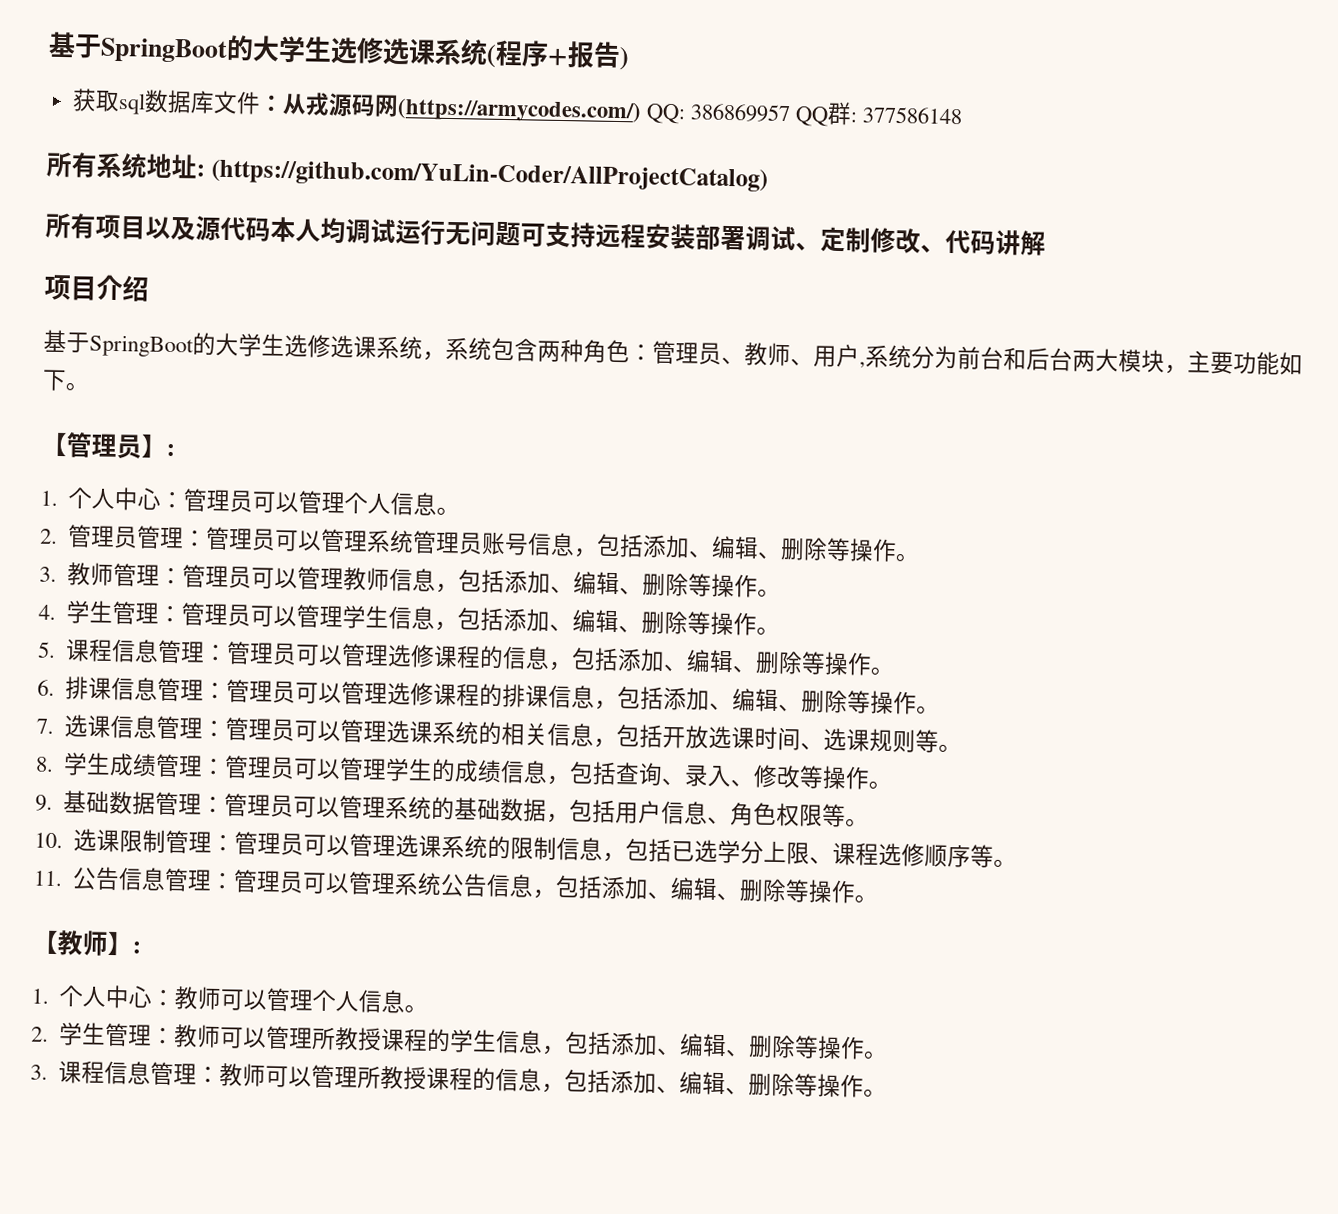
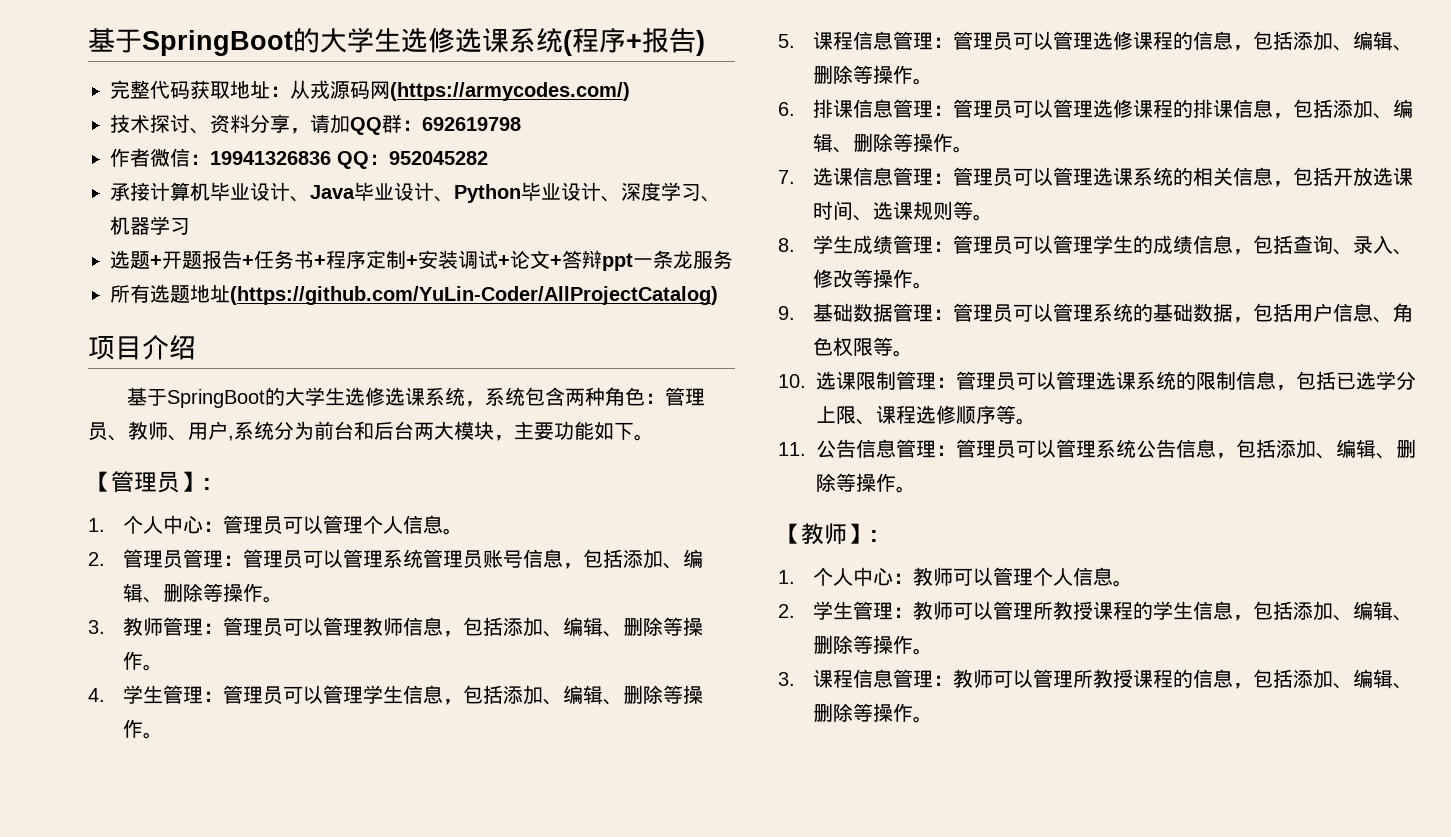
- 获取sql数据库文件：从戎源码网(https://armycodes.com/) QQ: 386869957 QQ群: 377586148
- 所有系统地址: (https://github.com/YuLin-Coder/AllProjectCatalog)
- 所有项目以及源代码本人均调试运行无问题可支持远程安装部署调试、定制修改、代码讲解
+ 完整代码获取地址：从戎源码网(https://armycodes.com/)
+ 技术探讨、资料分享，请加QQ群：692619798
+ 作者微信：19941326836 QQ：952045282
+ 承接计算机毕业设计、Java毕业设计、Python毕业设计、深度学习、机器学习
+ 选题+开题报告+任务书+程序定制+安装调试+论文+答辩ppt一条龙服务
+ 所有选题地址(https://github.com/YuLin-Coder/AllProjectCatalog)

